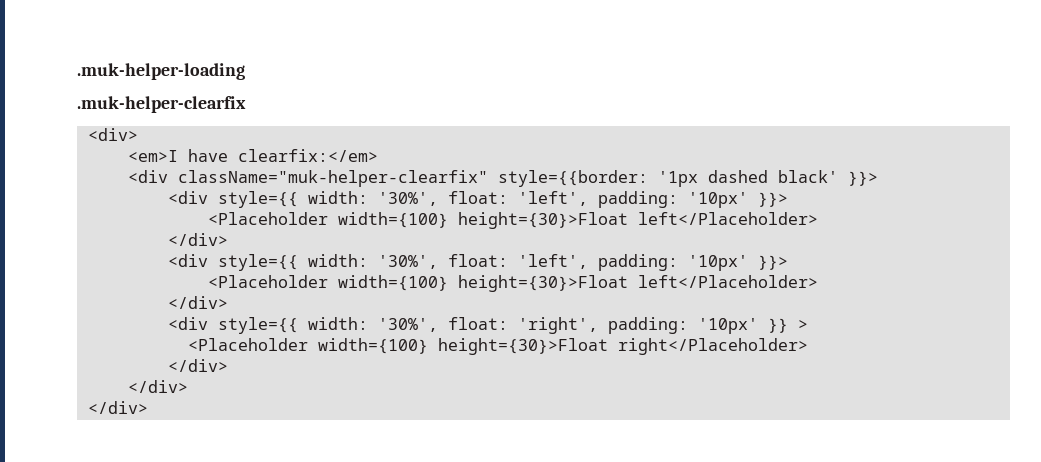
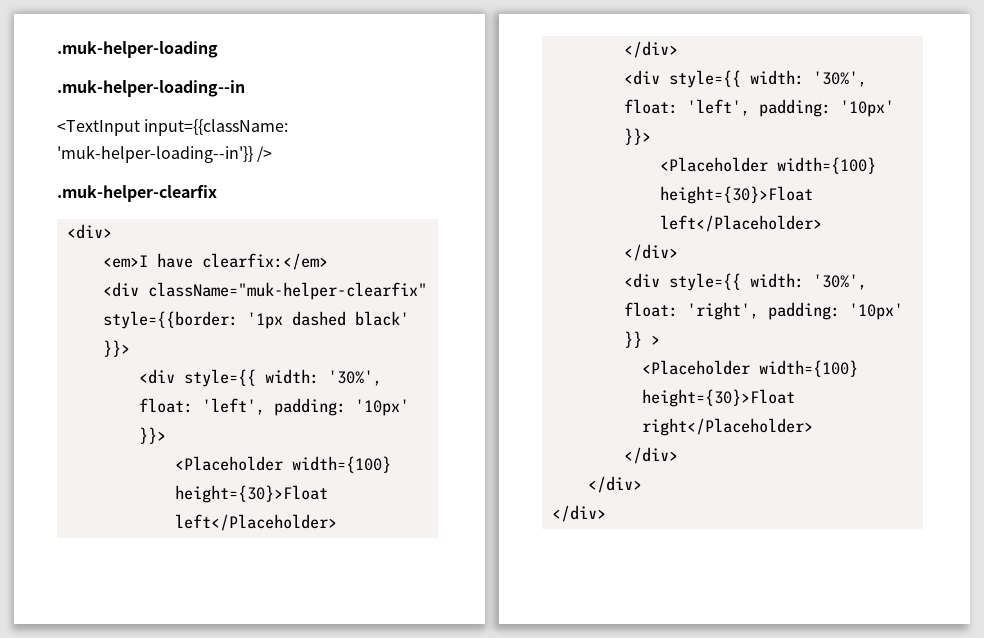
+ .muk-helper-loading--in
+ <TextInput input={{className: 'muk-helper-loading--in'}} />

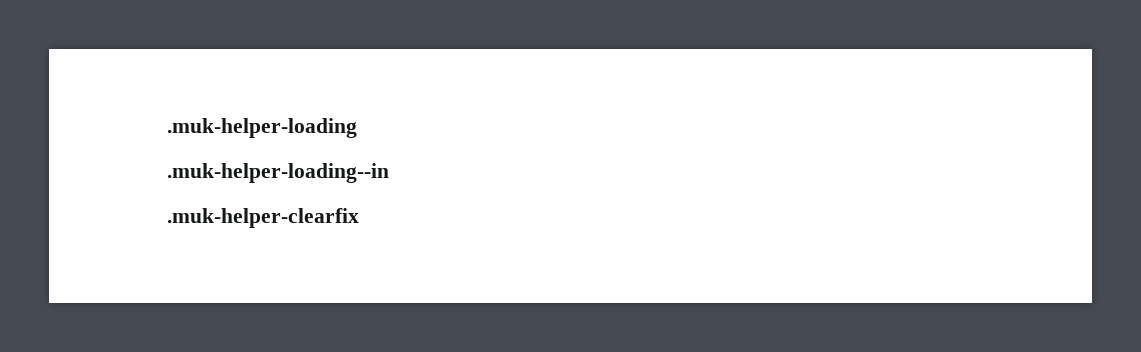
- <TextInput input={{className: 'muk-helper-loading--in'}} />
  .muk-helper-clearfix
- <div>
- <em>I have clearfix:</em>
- <div className="muk-helper-clearfix" style={{border: '1px dashed black' }}>
- <div style={{ width: '30%', float: 'left', padding: '10px' }}>
- <Placeholder width={100} height={30}>Float left</Placeholder>
- </div>
- <div style={{ width: '30%', float: 'left', padding: '10px' }}>
- <Placeholder width={100} height={30}>Float left</Placeholder>
- </div>
- <div style={{ width: '30%', float: 'right', padding: '10px' }} >
- <Placeholder width={100} height={30}>Float right</Placeholder>
- </div>
- </div>
- </div>

